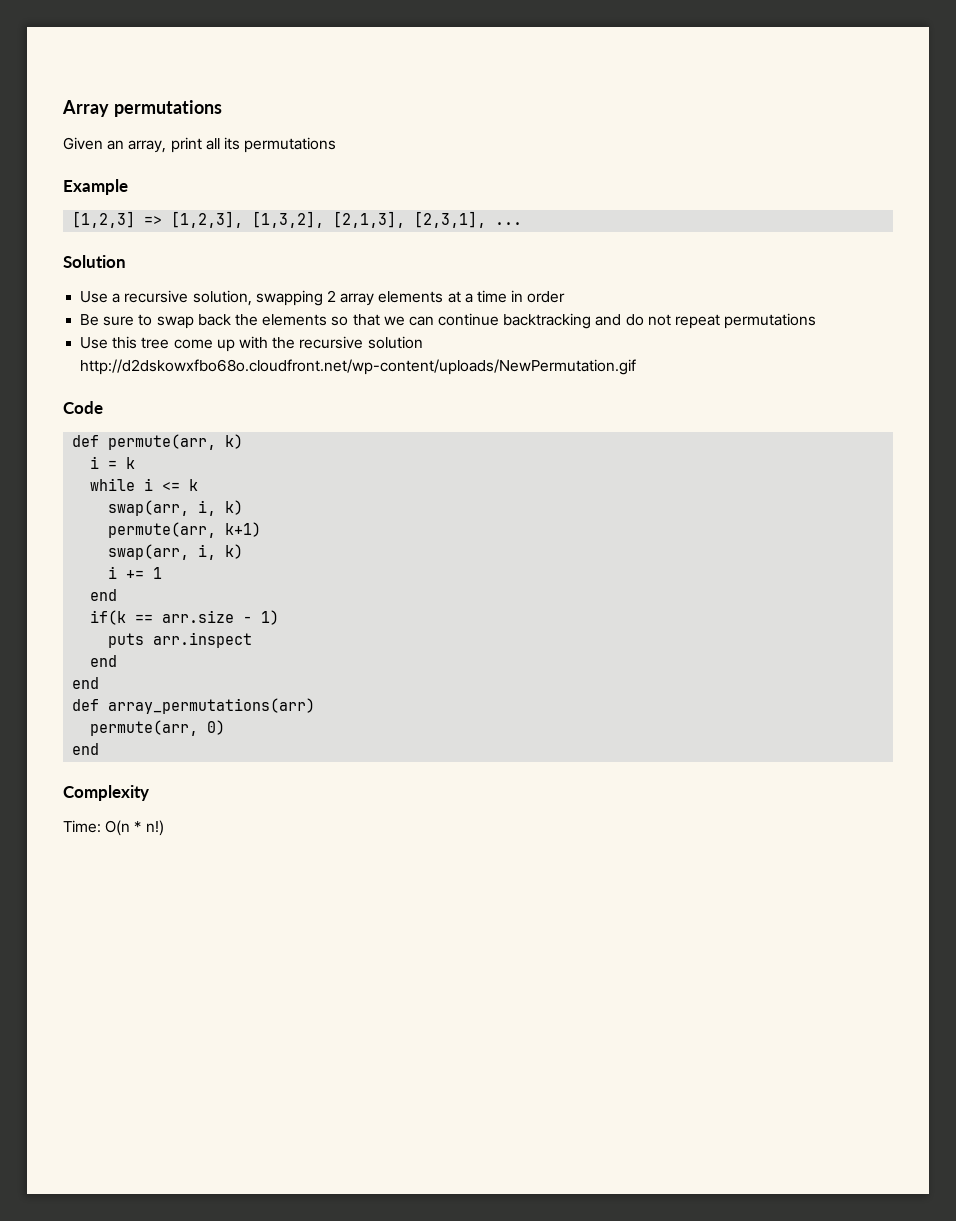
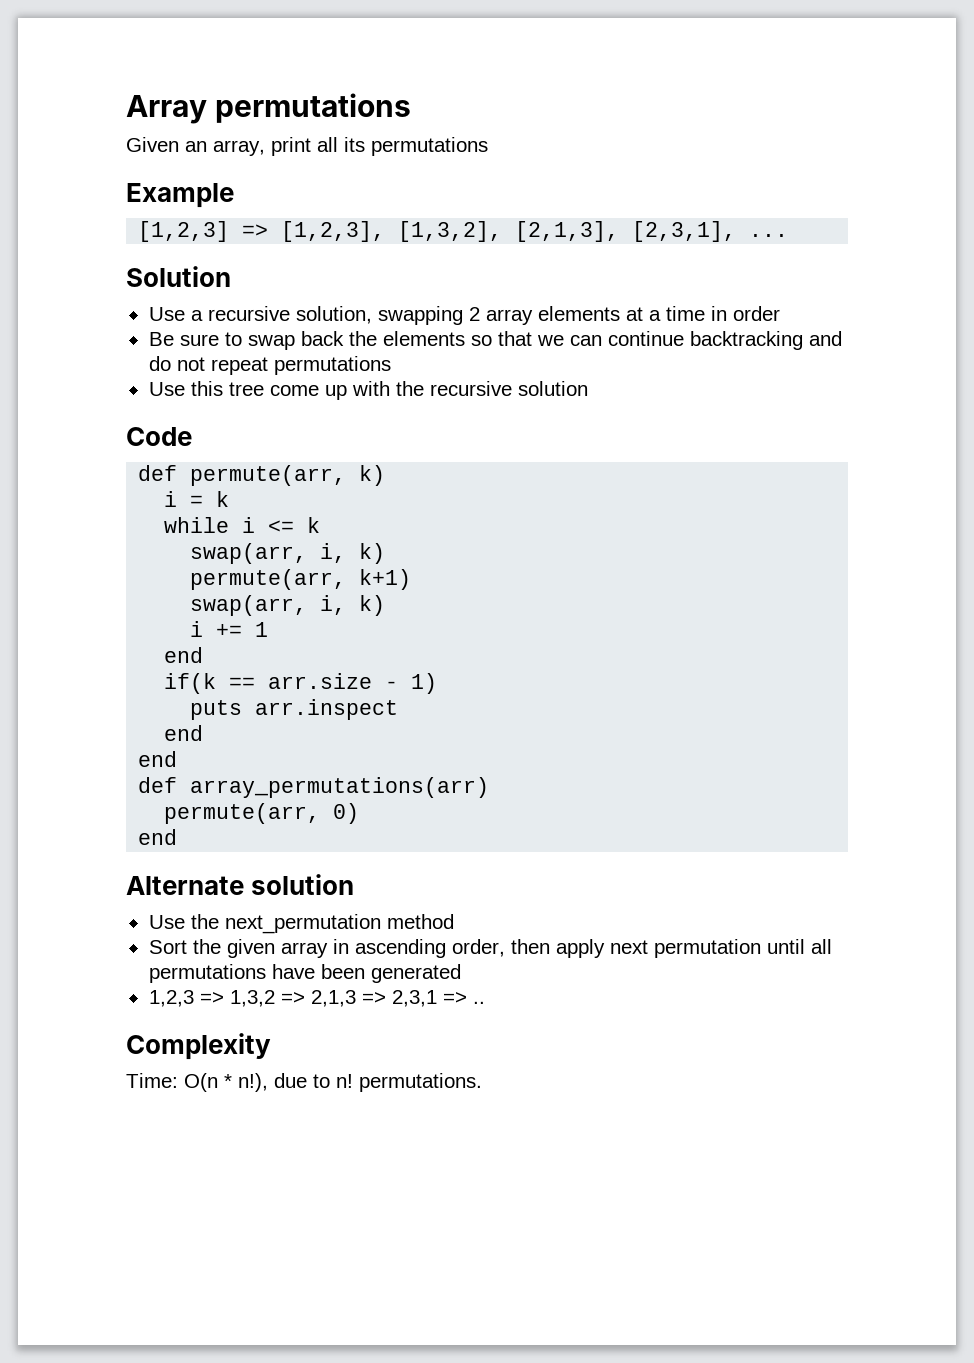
- Use this tree come up with the recursive solution http://d2dskowxfbo68o.cloudfront.net/wp-content/uploads/NewPermutation.gif
+ Use this tree come up with the recursive solution
+ Alternate solution
+ Use the next_permutation method
+ Sort the given array in ascending order, then apply next permutation until all permutations have been generated
+ 1,2,3 => 1,3,2 => 2,1,3 => 2,3,1 => ..
- Time: O(n * n!)
+ Time: O(n * n!), due to n! permutations.

